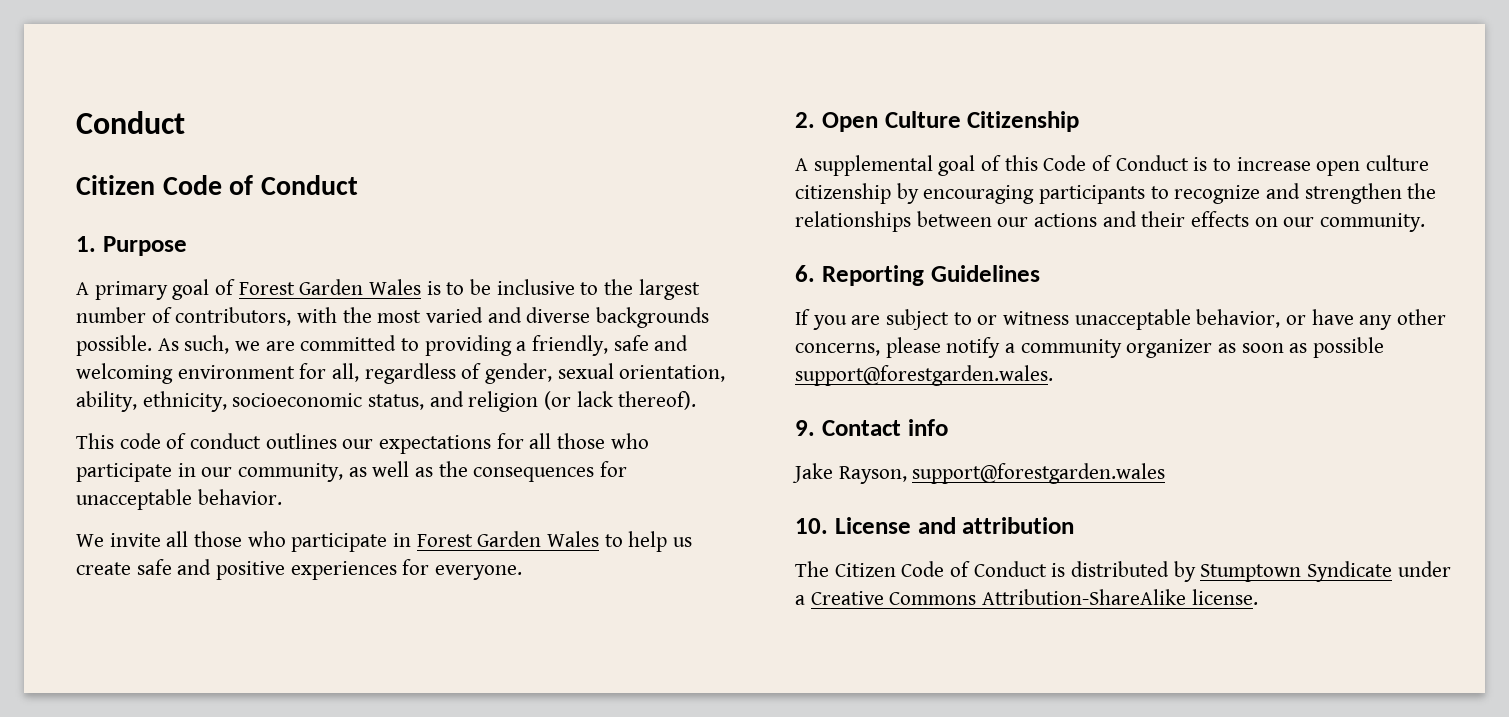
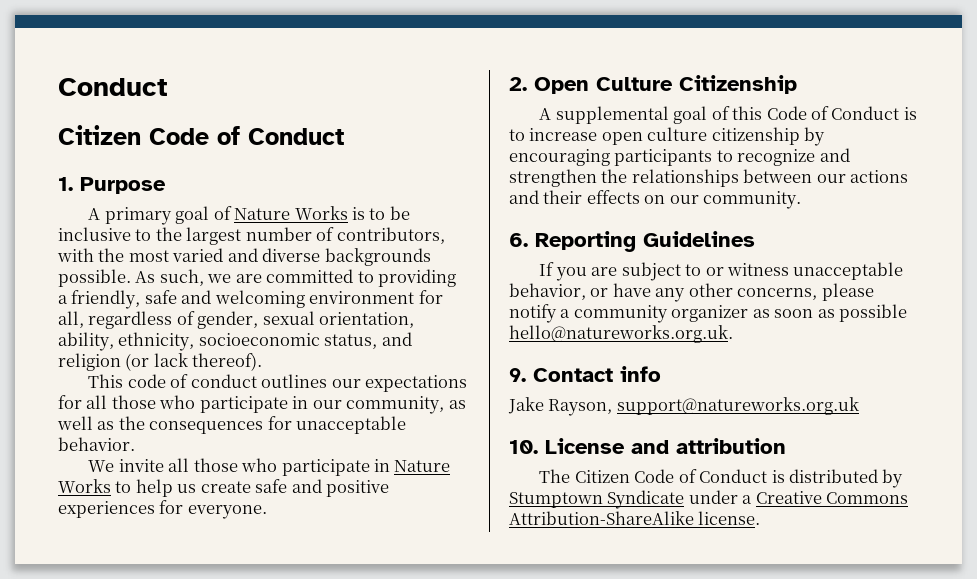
- A primary goal of Forest Garden Wales is to be inclusive to the largest number of contributors, with the most varied and diverse backgrounds possible.
+ A primary goal of Nature Works is to be inclusive to the largest number of contributors, with the most varied and diverse backgrounds possible.
- We invite all those who participate in Forest Garden Wales to help us create safe and positive experiences for everyone.
+ We invite all those who participate in Nature Works to help us create safe and positive experiences for everyone.
- If you are subject to or witness unacceptable behavior, or have any other concerns, please notify a community organizer as soon as possible support@forestgarden.wales.
+ If you are subject to or witness unacceptable behavior, or have any other concerns, please notify a community organizer as soon as possible hello@natureworks.org.uk.
- Jake Rayson, support@forestgarden.wales
+ Jake Rayson, support@natureworks.org.uk

